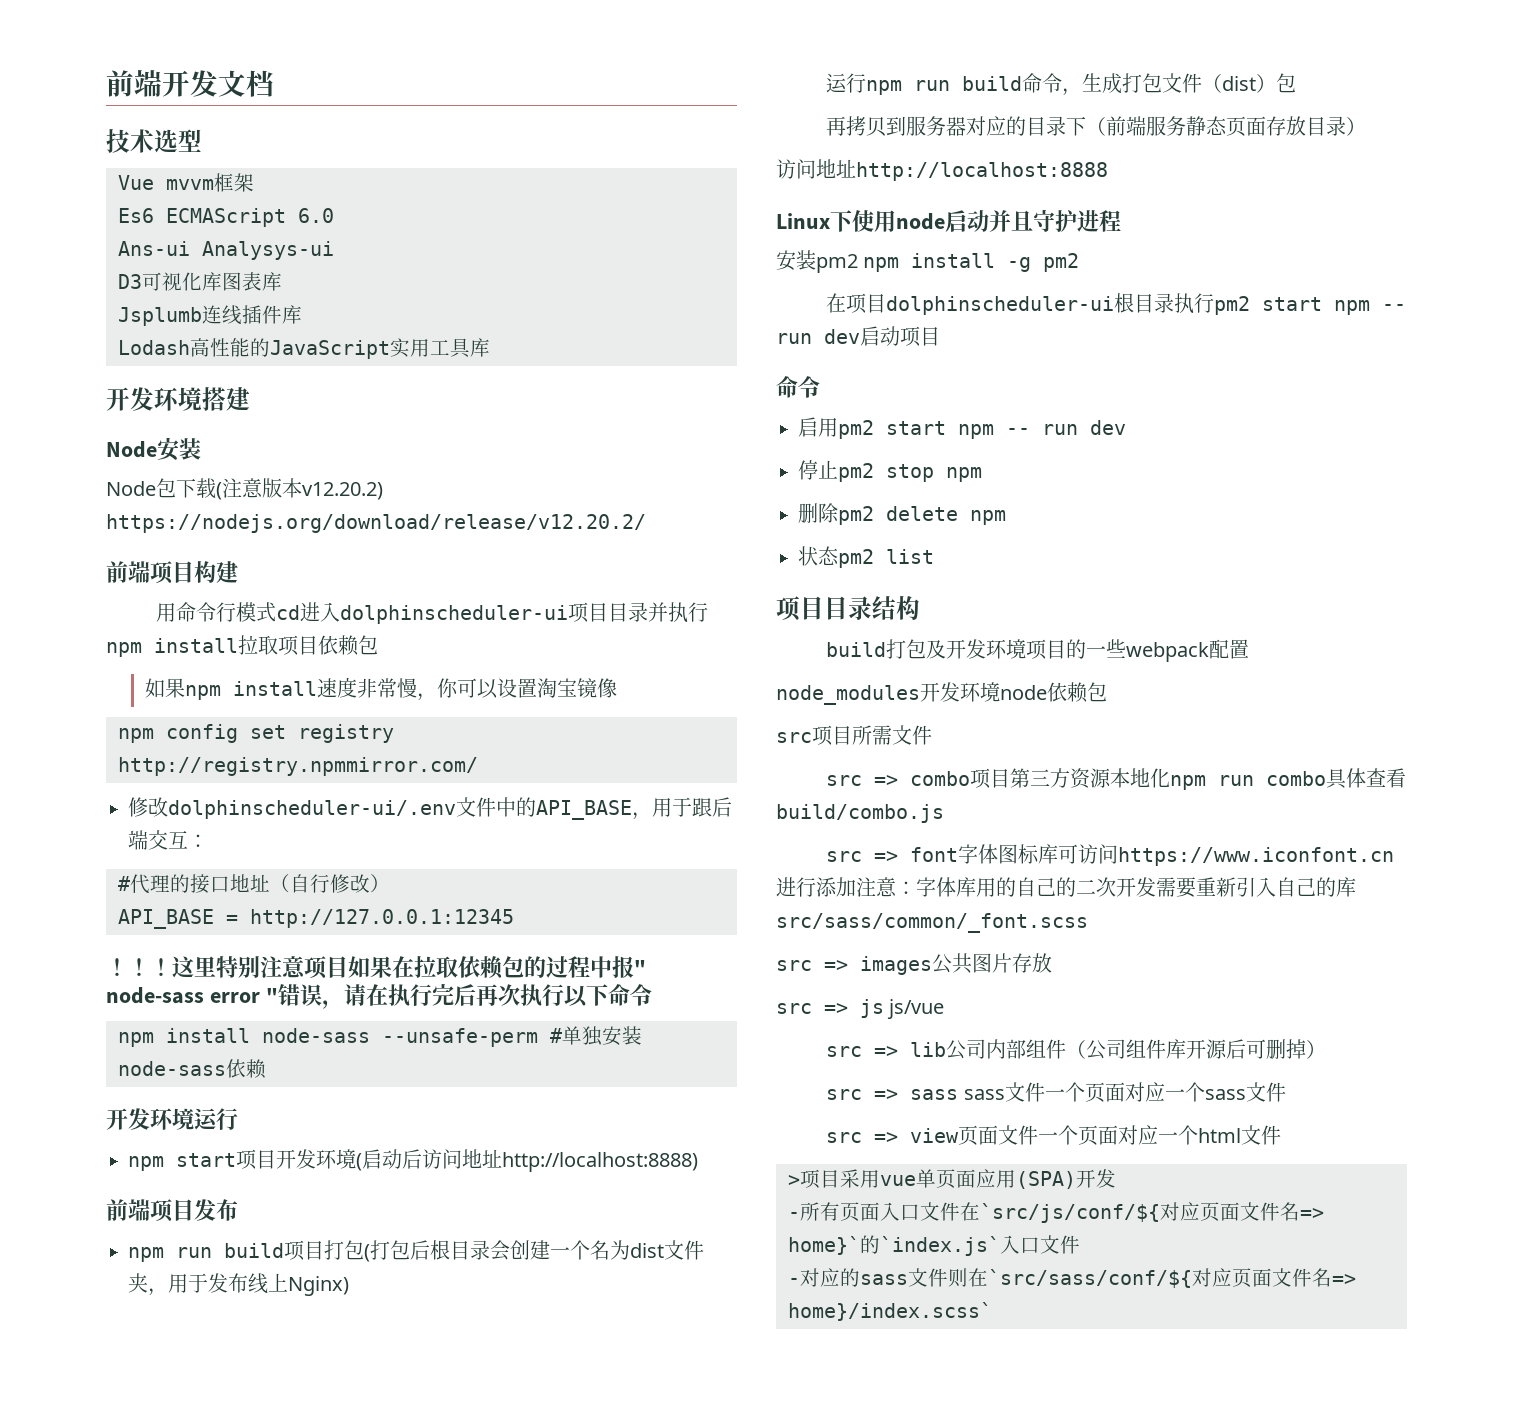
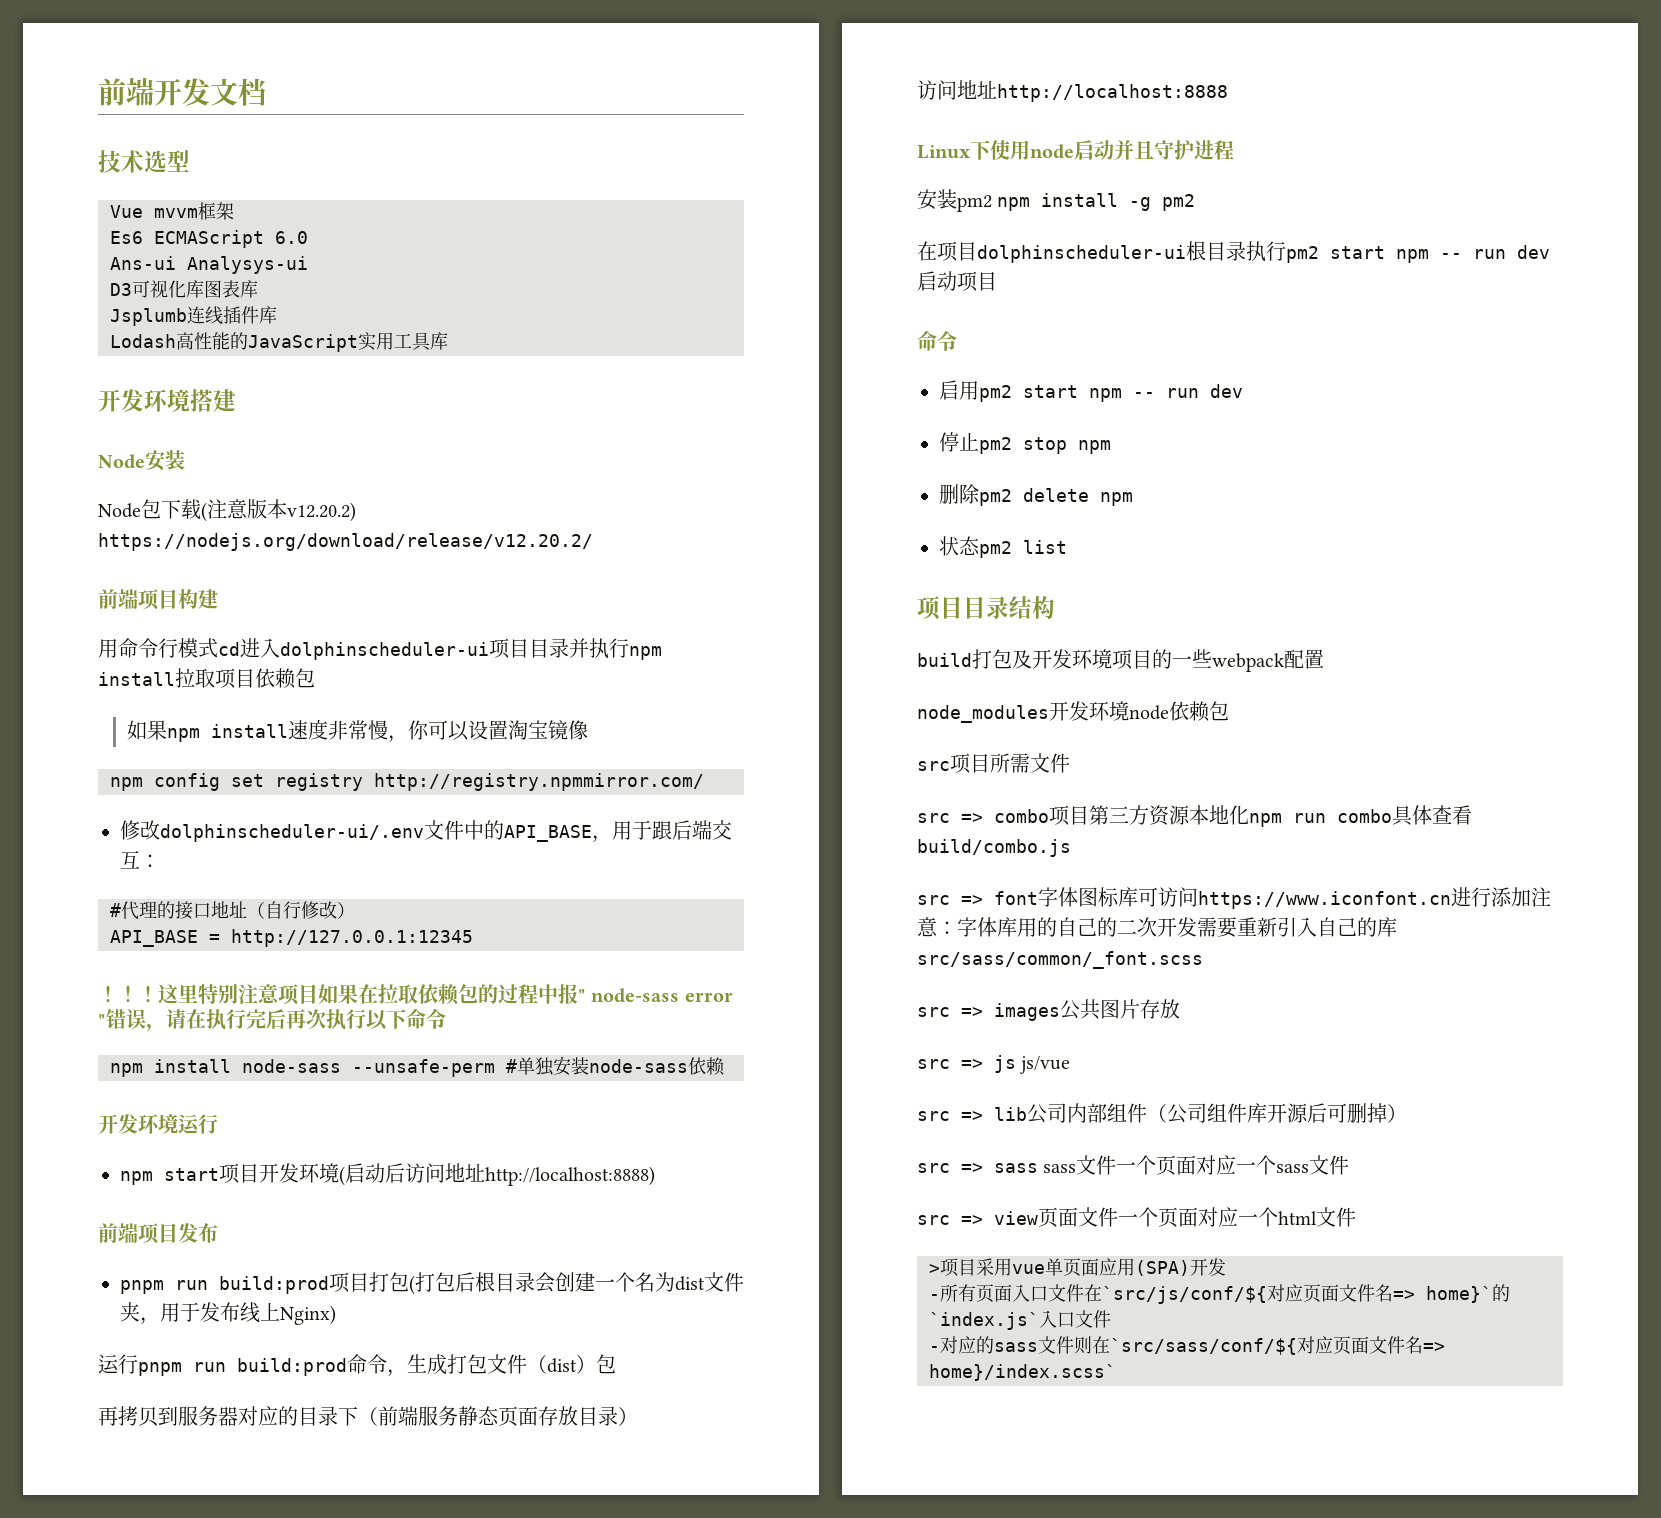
- npm run build项目打包(打包后根目录会创建一个名为dist文件夹，用于发布线上Nginx)
+ pnpm run build:prod项目打包(打包后根目录会创建一个名为dist文件夹，用于发布线上Nginx)
- 运行npm run build命令，生成打包文件（dist）包
+ 运行pnpm run build:prod命令，生成打包文件（dist）包

